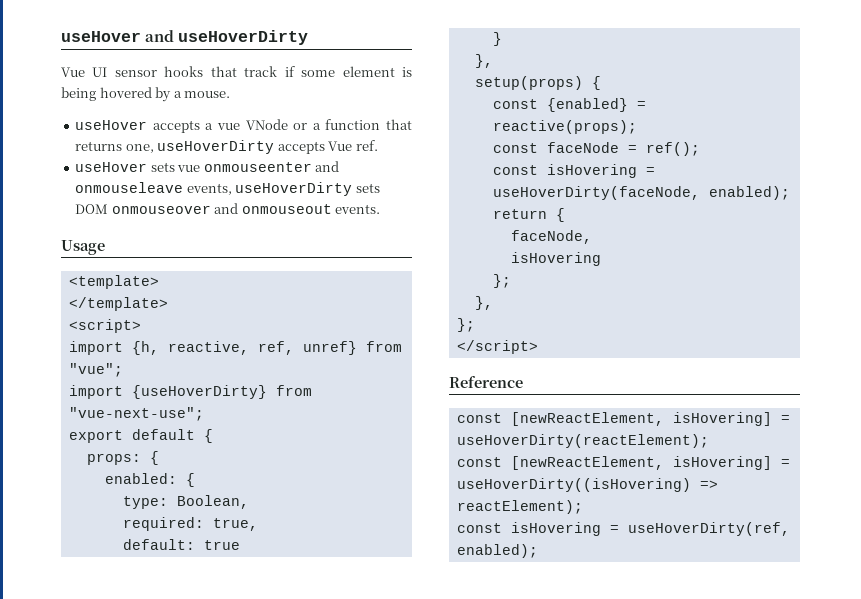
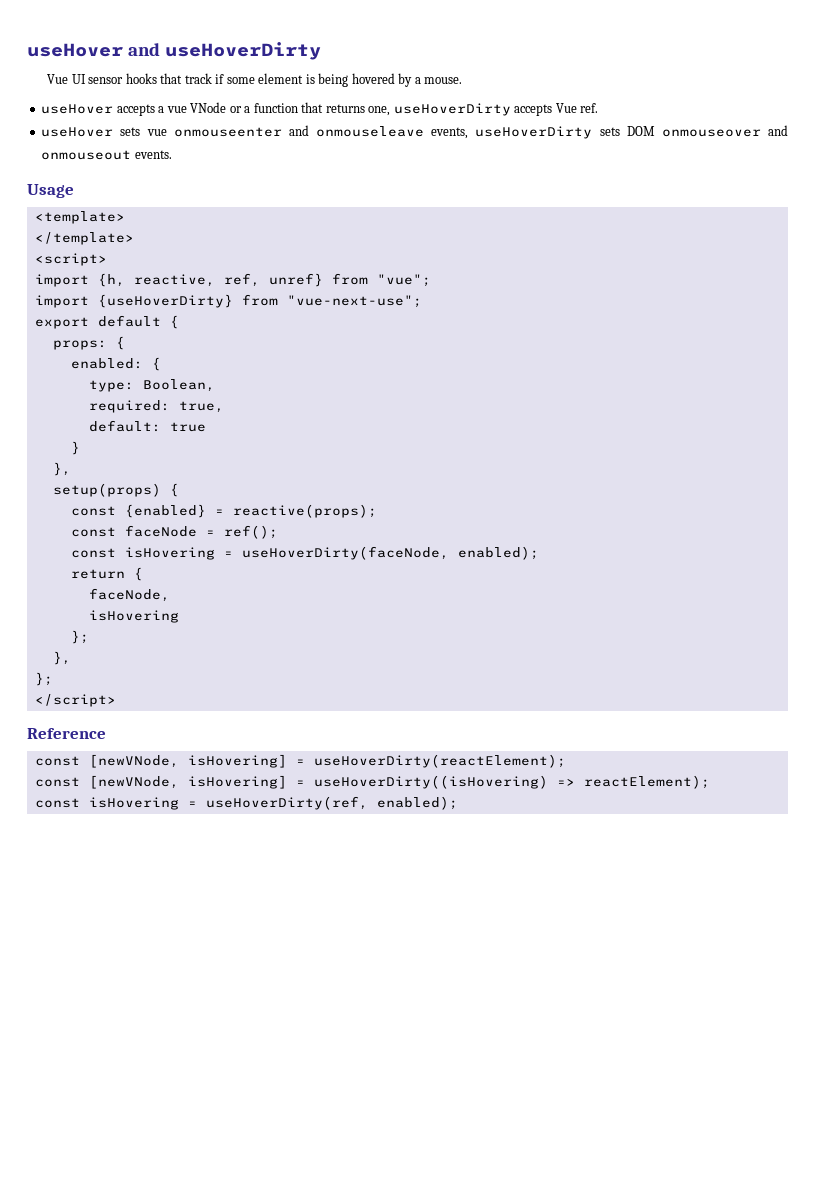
- const [newReactElement, isHovering] = useHoverDirty(reactElement);
+ const [newVNode, isHovering] = useHoverDirty(reactElement);
- const [newReactElement, isHovering] = useHoverDirty((isHovering) => reactElement);
+ const [newVNode, isHovering] = useHoverDirty((isHovering) => reactElement);

